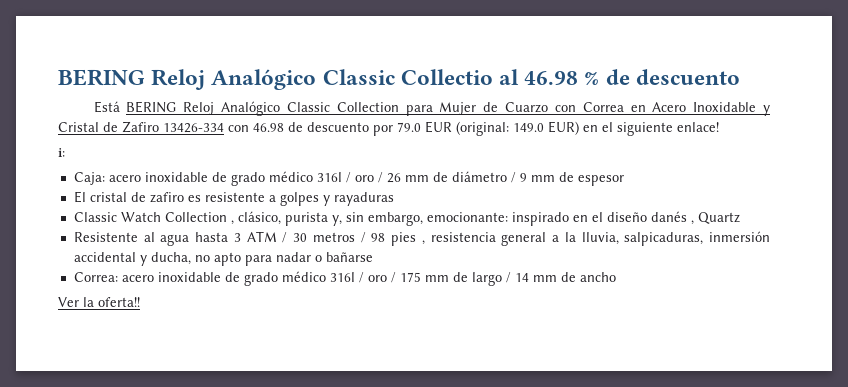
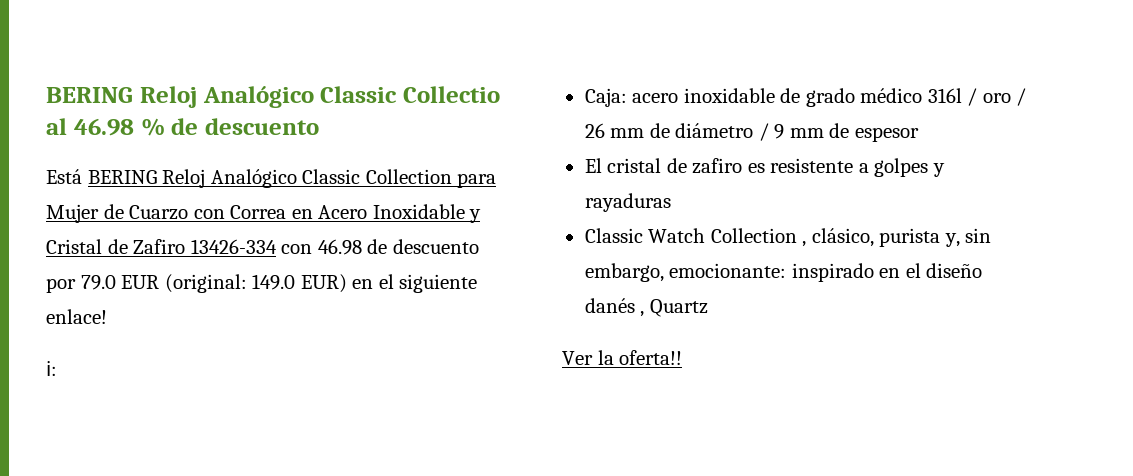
- Resistente al agua hasta 3 ATM / 30 metros / 98 pies , resistencia general a la lluvia, salpicaduras, inmersión accidental y ducha, no apto para nadar o bañarse
- Correa: acero inoxidable de grado médico 316l / oro / 175 mm de largo / 14 mm de ancho

